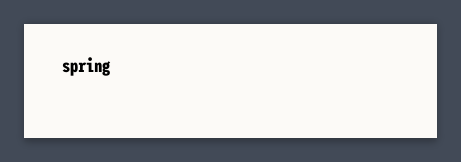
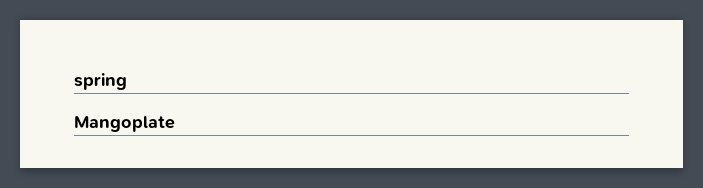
+ Mangoplate

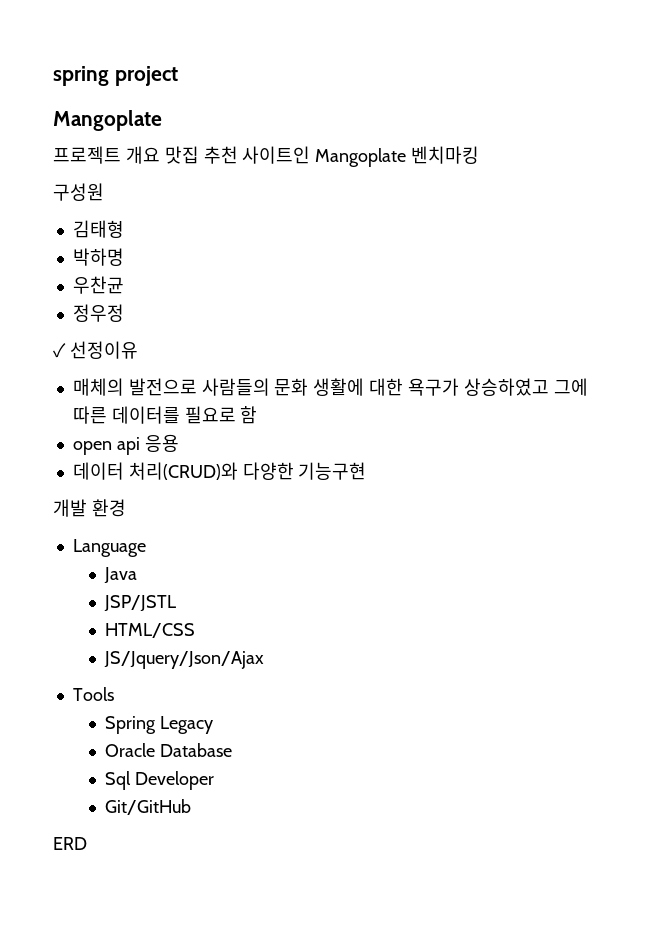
- spring
+ spring project
  Mangoplate
+ 프로젝트 개요 맛집 추천 사이트인 Mangoplate 벤치마킹
+ 구성원
+ 김태형
+ 박하명
+ 우찬균
+ 정우정
+ ✓ 선정이유
+ 매체의 발전으로 사람들의 문화 생활에 대한 욕구가 상승하였고 그에 따른 데이터를 필요로 함
+ open api 응용
+ 데이터 처리(CRUD)와 다양한 기능구현
+ 개발 환경
+ Language
+ Java
+ JSP/JSTL
+ HTML/CSS
+ JS/Jquery/Json/Ajax
+ Tools
+ Spring Legacy
+ Oracle Database
+ Sql Developer
+ Git/GitHub
+ ERD

